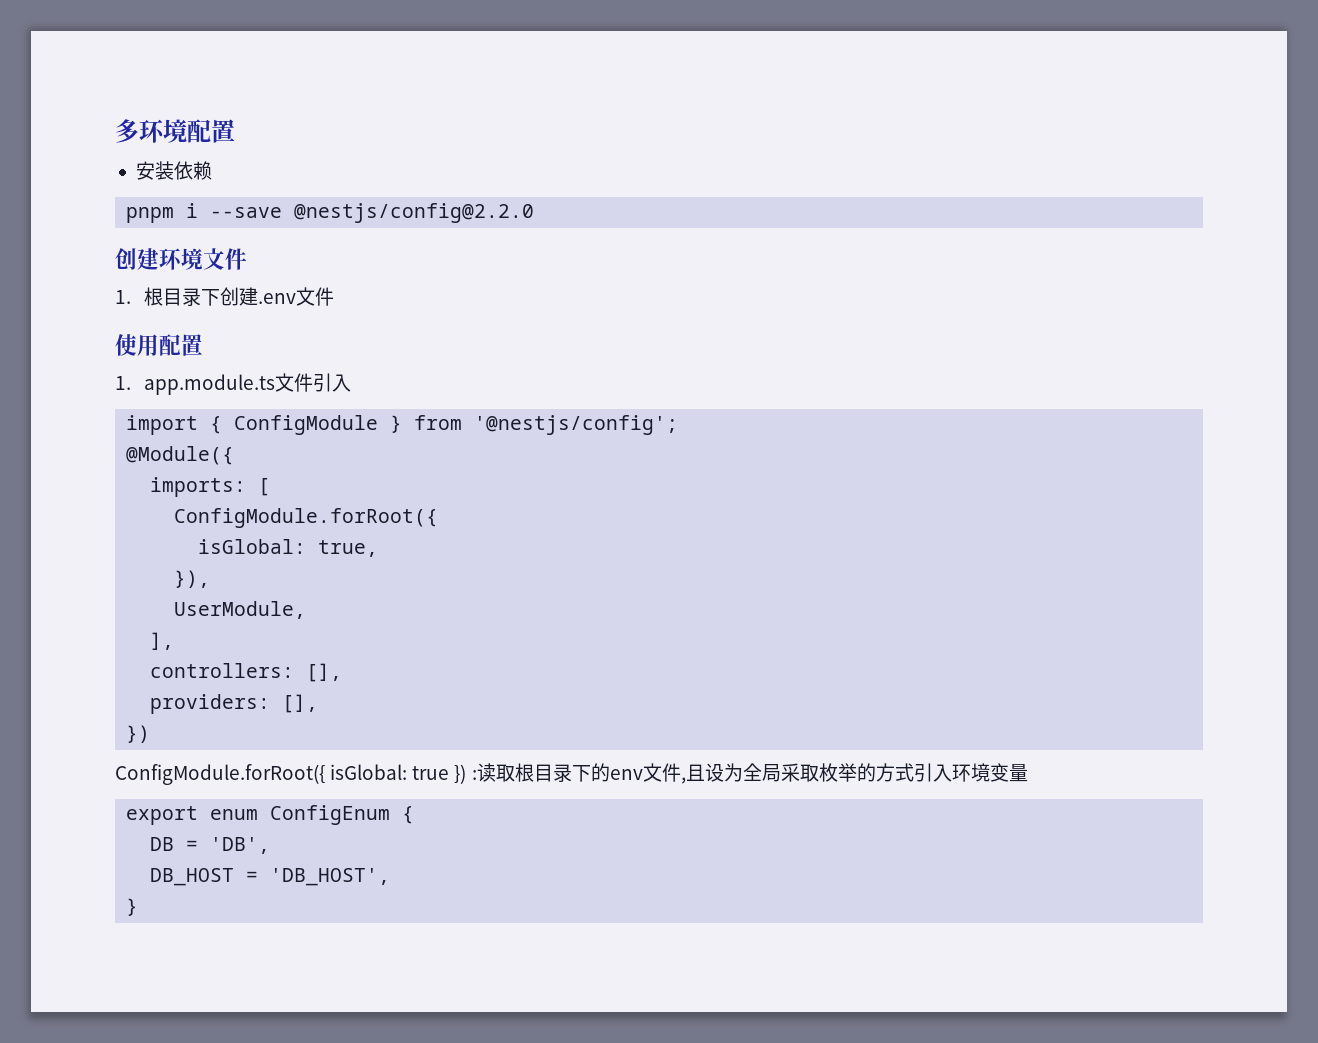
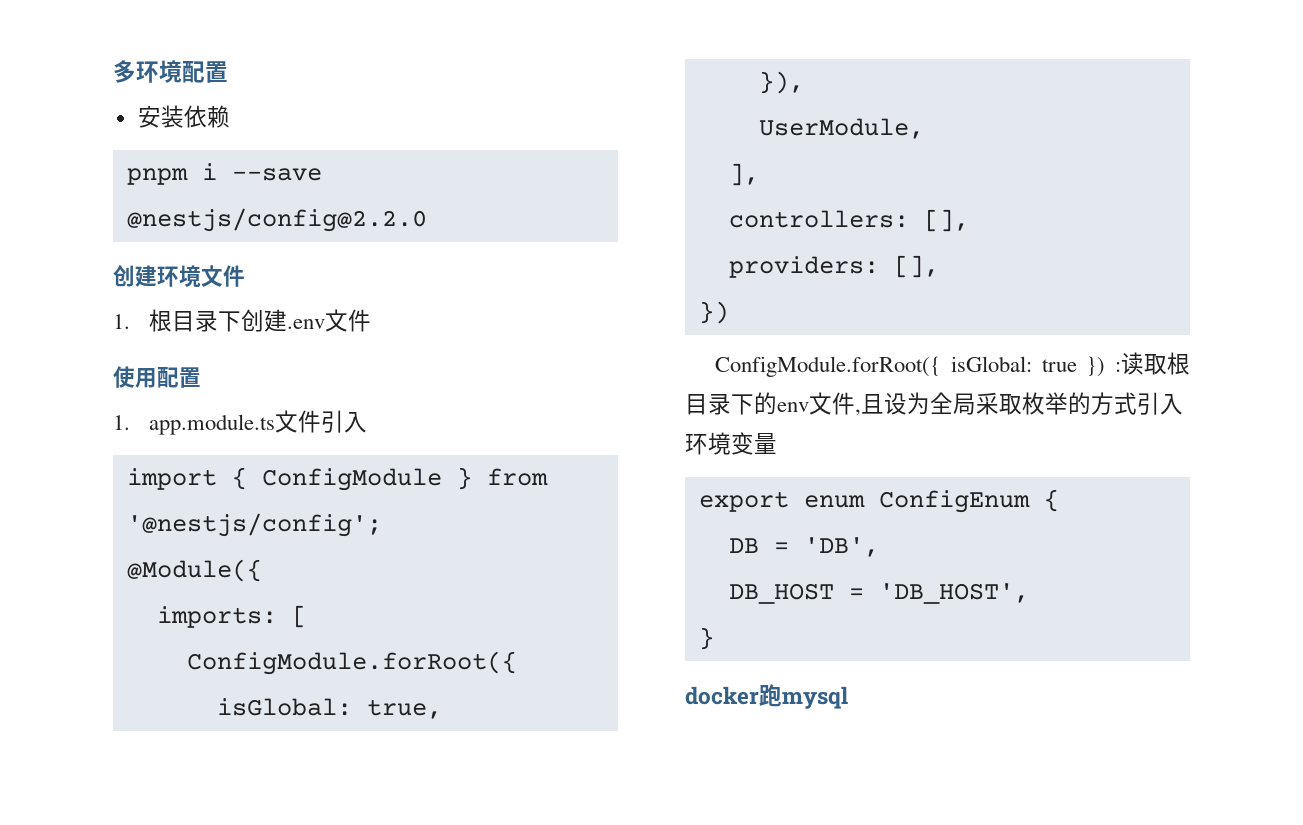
+ docker跑mysql

